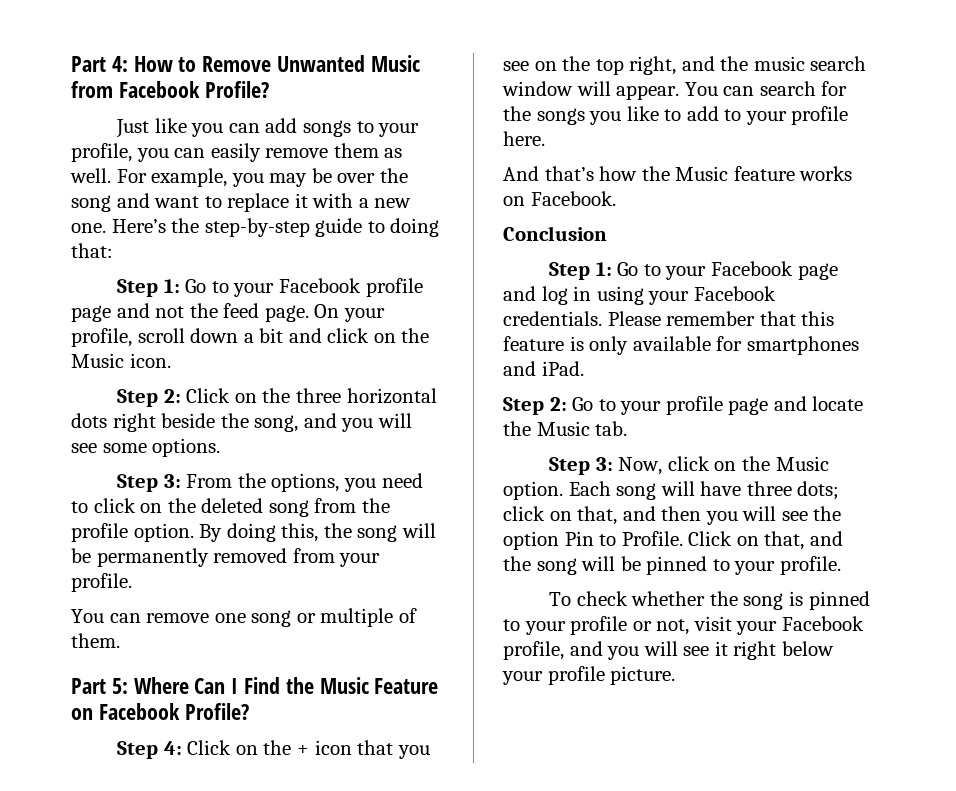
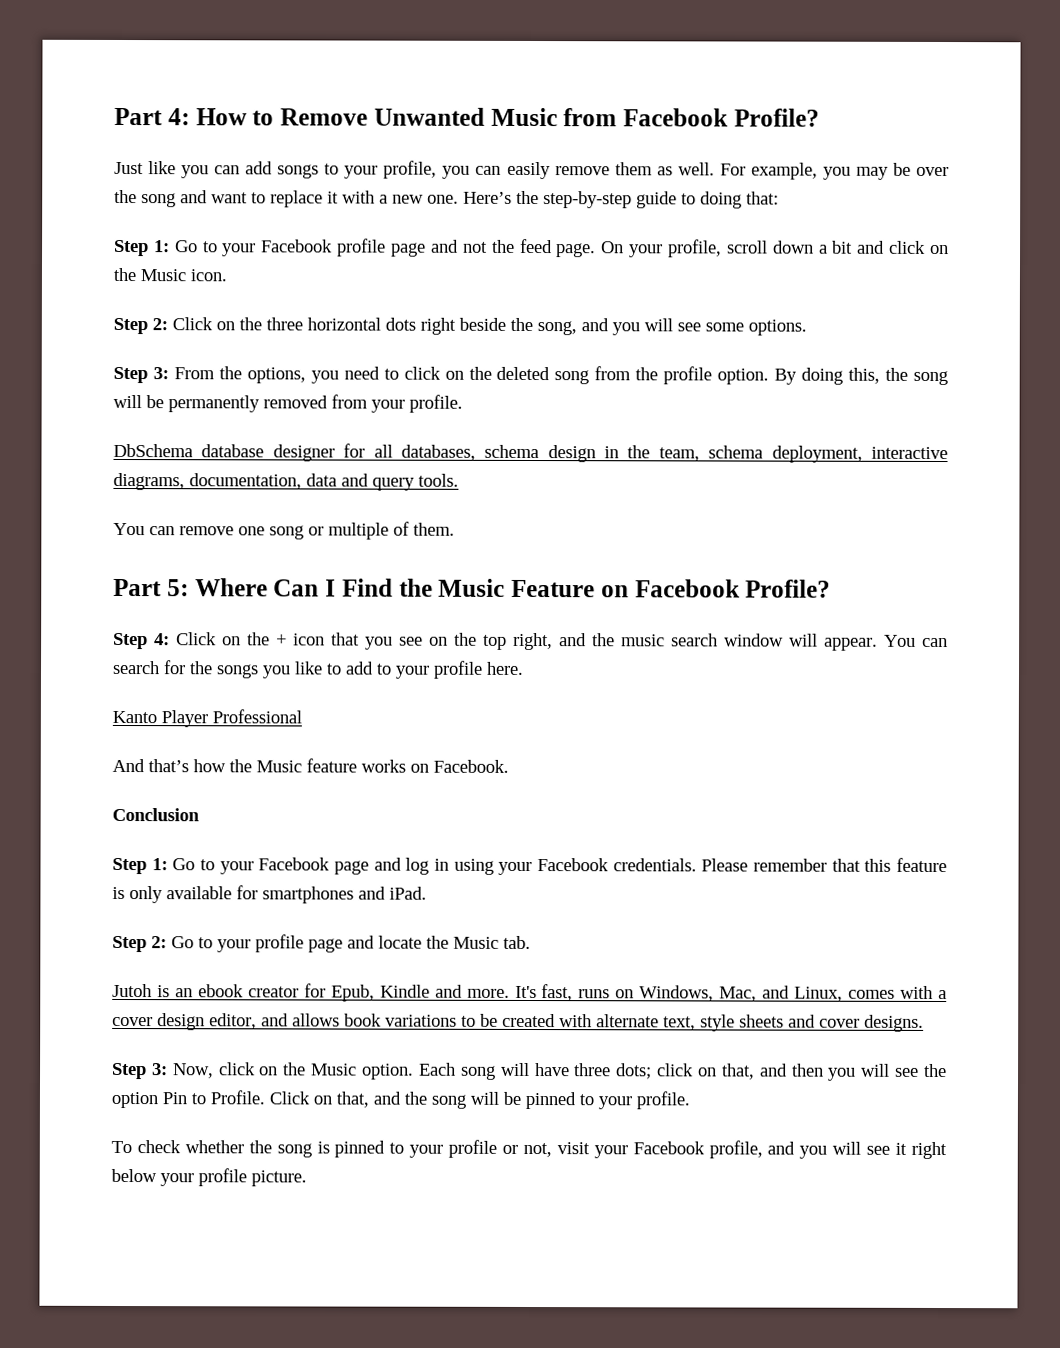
+ DbSchema database designer for all databases, schema design in the team, schema deployment, interactive diagrams, documentation, data and query tools.
+ Kanto Player Professional
+ Jutoh is an ebook creator for Epub, Kindle and more. It's fast, runs on Windows, Mac, and Linux, comes with a cover design editor, and allows book variations to be created with alternate text, style sheets and cover designs.

